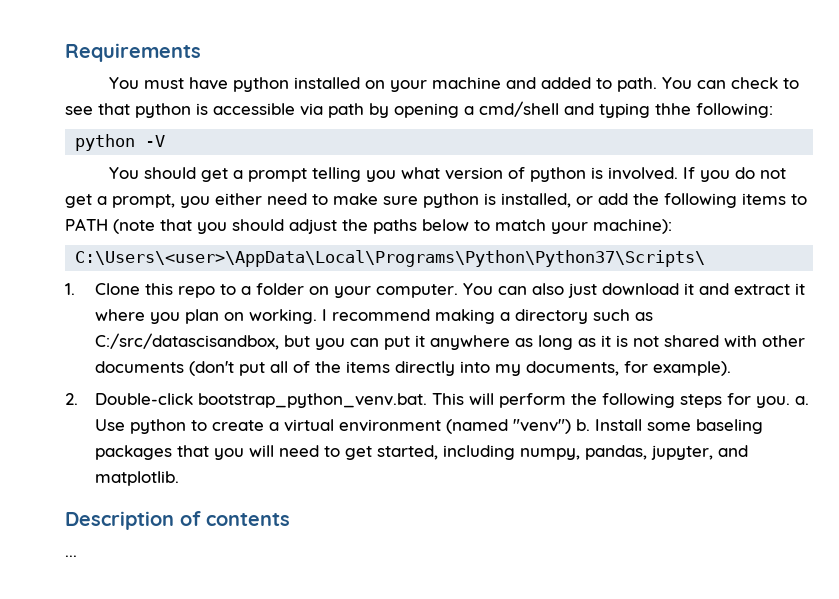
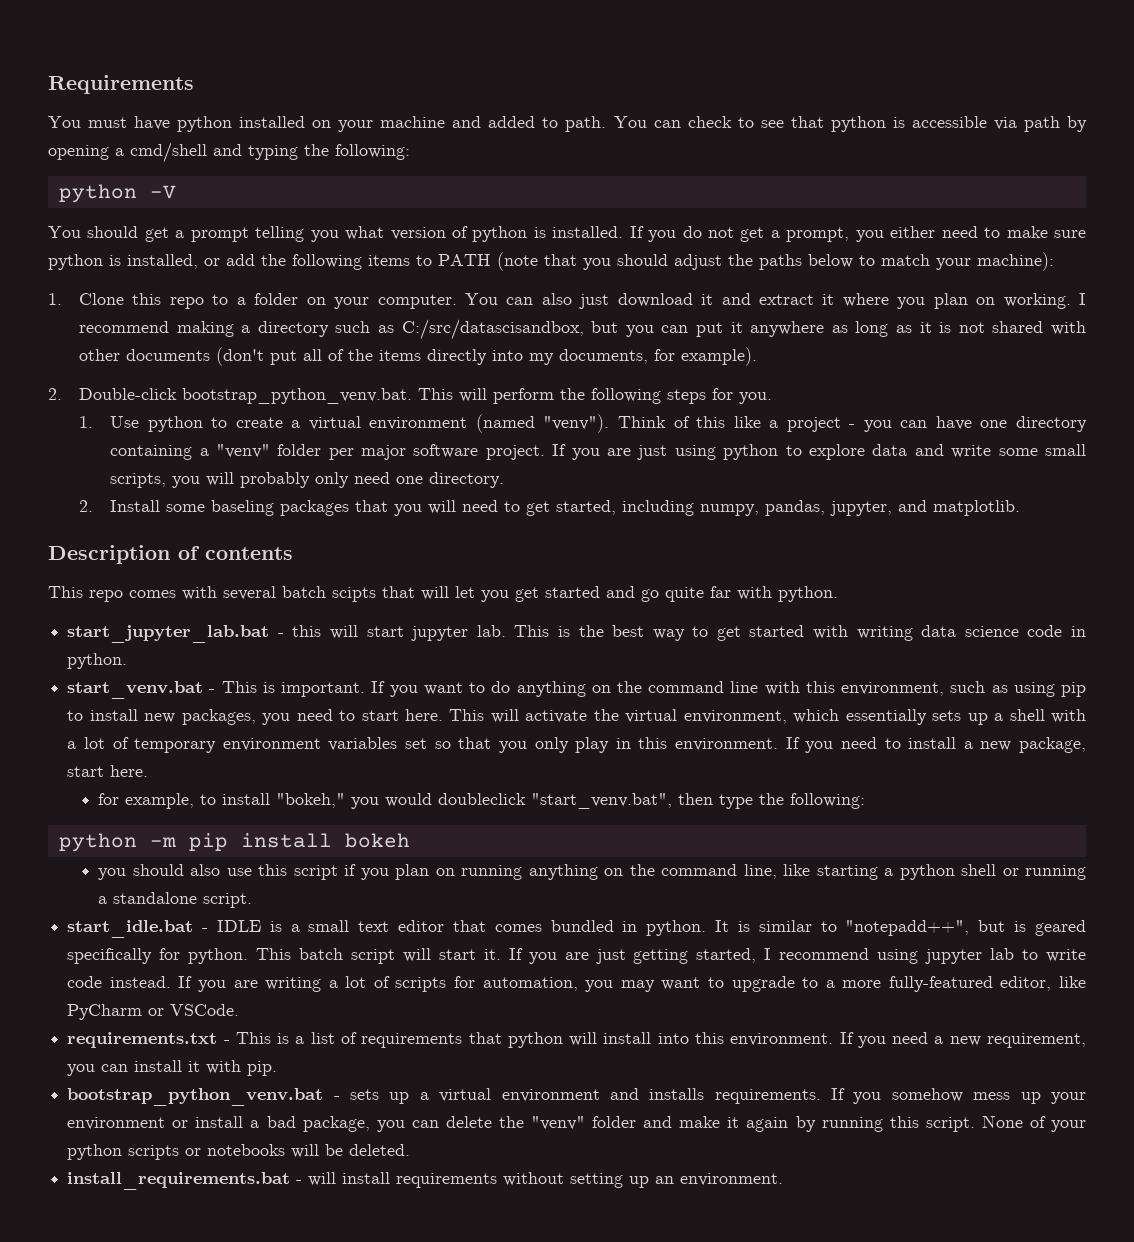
- You can check to see that python is accessible via path by opening a cmd/shell and typing thhe following:
+ You can check to see that python is accessible via path by opening a cmd/shell and typing the following:
- You should get a prompt telling you what version of python is involved.
+ You should get a prompt telling you what version of python is installed.
- C:\Users\<user>\AppData\Local\Programs\Python\Python37\Scripts\
- 2. Double-click bootstrap_python_venv.bat. This will perform the following steps for you. a. Use python to create a virtual environment (named "venv") b. Install some baseling packages that you will need to get started, including numpy, pandas, jupyter, and matplotlib.
+ 2. Double-click bootstrap_python_venv.bat. This will perform the following steps for you.
+ 1. Use python to create a virtual environment (named "venv"). Think of this like a project - you can have one directory containing a "venv" folder per major software project. If you are just using python to explore data and write some small scripts, you will probably only need one directory.
+ 2. Install some baseling packages that you will need to get started, including numpy, pandas, jupyter, and matplotlib.
- ...
+ This repo comes with several batch scipts that will let you get started and go quite far with python.
+ start_jupyter_lab.bat - this will start jupyter lab. This is the best way to get started with writing data science code in python.
+ start_venv.bat - This is important. If you want to do anything on the command line with this environment, such as using pip to install new packages, you need to start here. This will activate the virtual environment, which essentially sets up a shell with a lot of temporary environment variables set so that you only play in this environment. If you need to install a new package, start here.
+ for example, to install "bokeh," you would doubleclick "start_venv.bat", then type the following:
+ python -m pip install bokeh
+ you should also use this script if you plan on running anything on the command line, like starting a python shell or running a standalone script.
+ start_idle.bat - IDLE is a small text editor that comes bundled in python. It is similar to "notepadd++", but is geared specifically for python. This batch script will start it. If you are just getting started, I recommend using jupyter lab to write code instead. If you are writing a lot of scripts for automation, you may want to upgrade to a more fully-featured editor, like PyCharm or VSCode.
+ requirements.txt - This is a list of requirements that python will install into this environment. If you need a new requirement, you can install it with pip.
+ bootstrap_python_venv.bat - sets up a virtual environment and installs requirements. If you somehow mess up your environment or install a bad package, you can delete the "venv" folder and make it again by running this script. None of your python scripts or notebooks will be deleted.
+ install_requirements.bat - will install requirements without setting up an environment.

